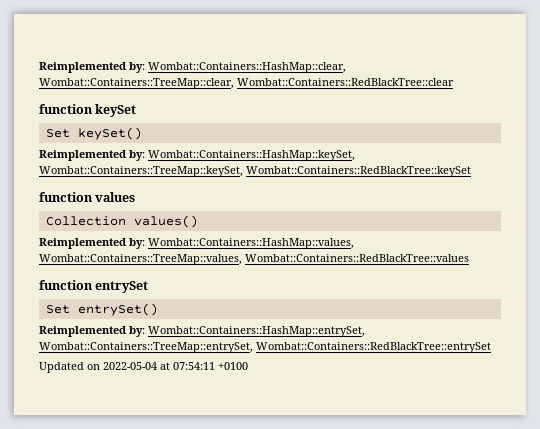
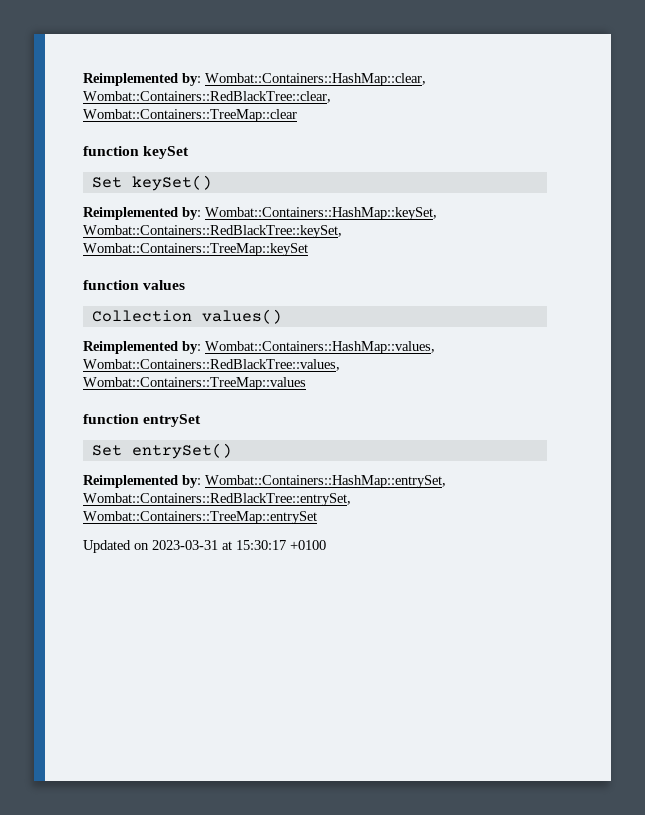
- Reimplemented by: Wombat::Containers::HashMap::clear, Wombat::Containers::TreeMap::clear, Wombat::Containers::RedBlackTree::clear
+ Reimplemented by: Wombat::Containers::HashMap::clear, Wombat::Containers::RedBlackTree::clear, Wombat::Containers::TreeMap::clear
- Reimplemented by: Wombat::Containers::HashMap::keySet, Wombat::Containers::TreeMap::keySet, Wombat::Containers::RedBlackTree::keySet
+ Reimplemented by: Wombat::Containers::HashMap::keySet, Wombat::Containers::RedBlackTree::keySet, Wombat::Containers::TreeMap::keySet
- Reimplemented by: Wombat::Containers::HashMap::values, Wombat::Containers::TreeMap::values, Wombat::Containers::RedBlackTree::values
+ Reimplemented by: Wombat::Containers::HashMap::values, Wombat::Containers::RedBlackTree::values, Wombat::Containers::TreeMap::values
- Reimplemented by: Wombat::Containers::HashMap::entrySet, Wombat::Containers::TreeMap::entrySet, Wombat::Containers::RedBlackTree::entrySet
+ Reimplemented by: Wombat::Containers::HashMap::entrySet, Wombat::Containers::RedBlackTree::entrySet, Wombat::Containers::TreeMap::entrySet
- Updated on 2022-05-04 at 07:54:11 +0100
+ Updated on 2023-03-31 at 15:30:17 +0100

